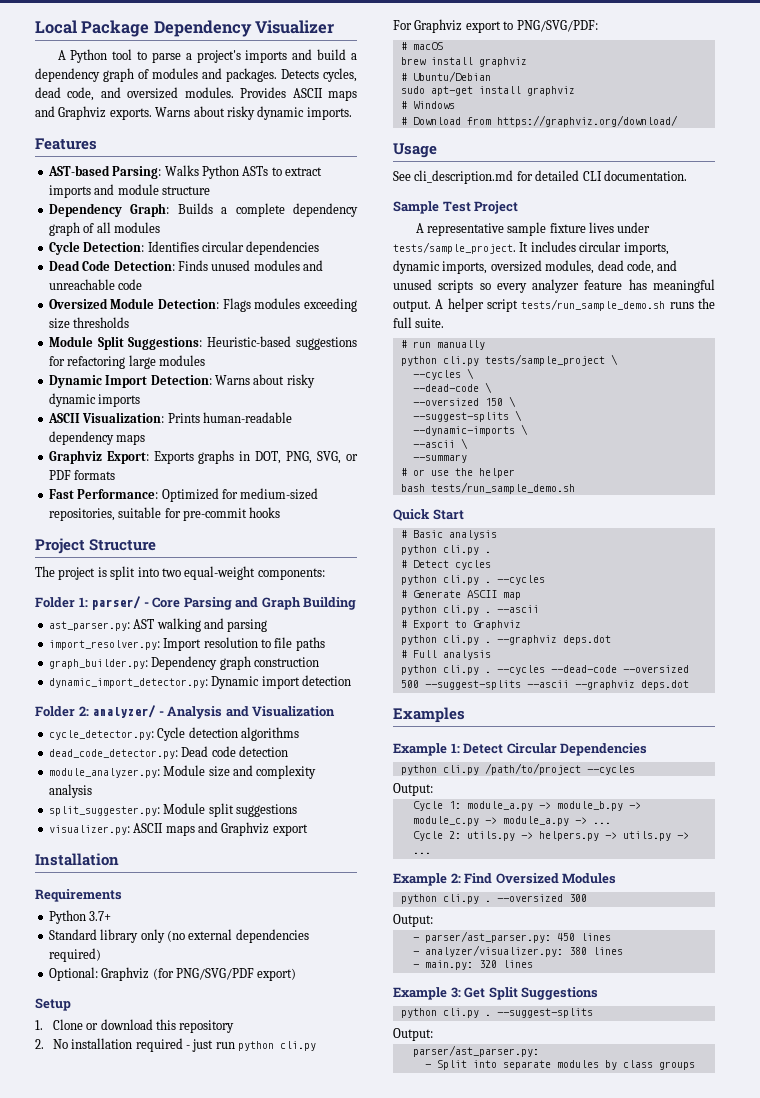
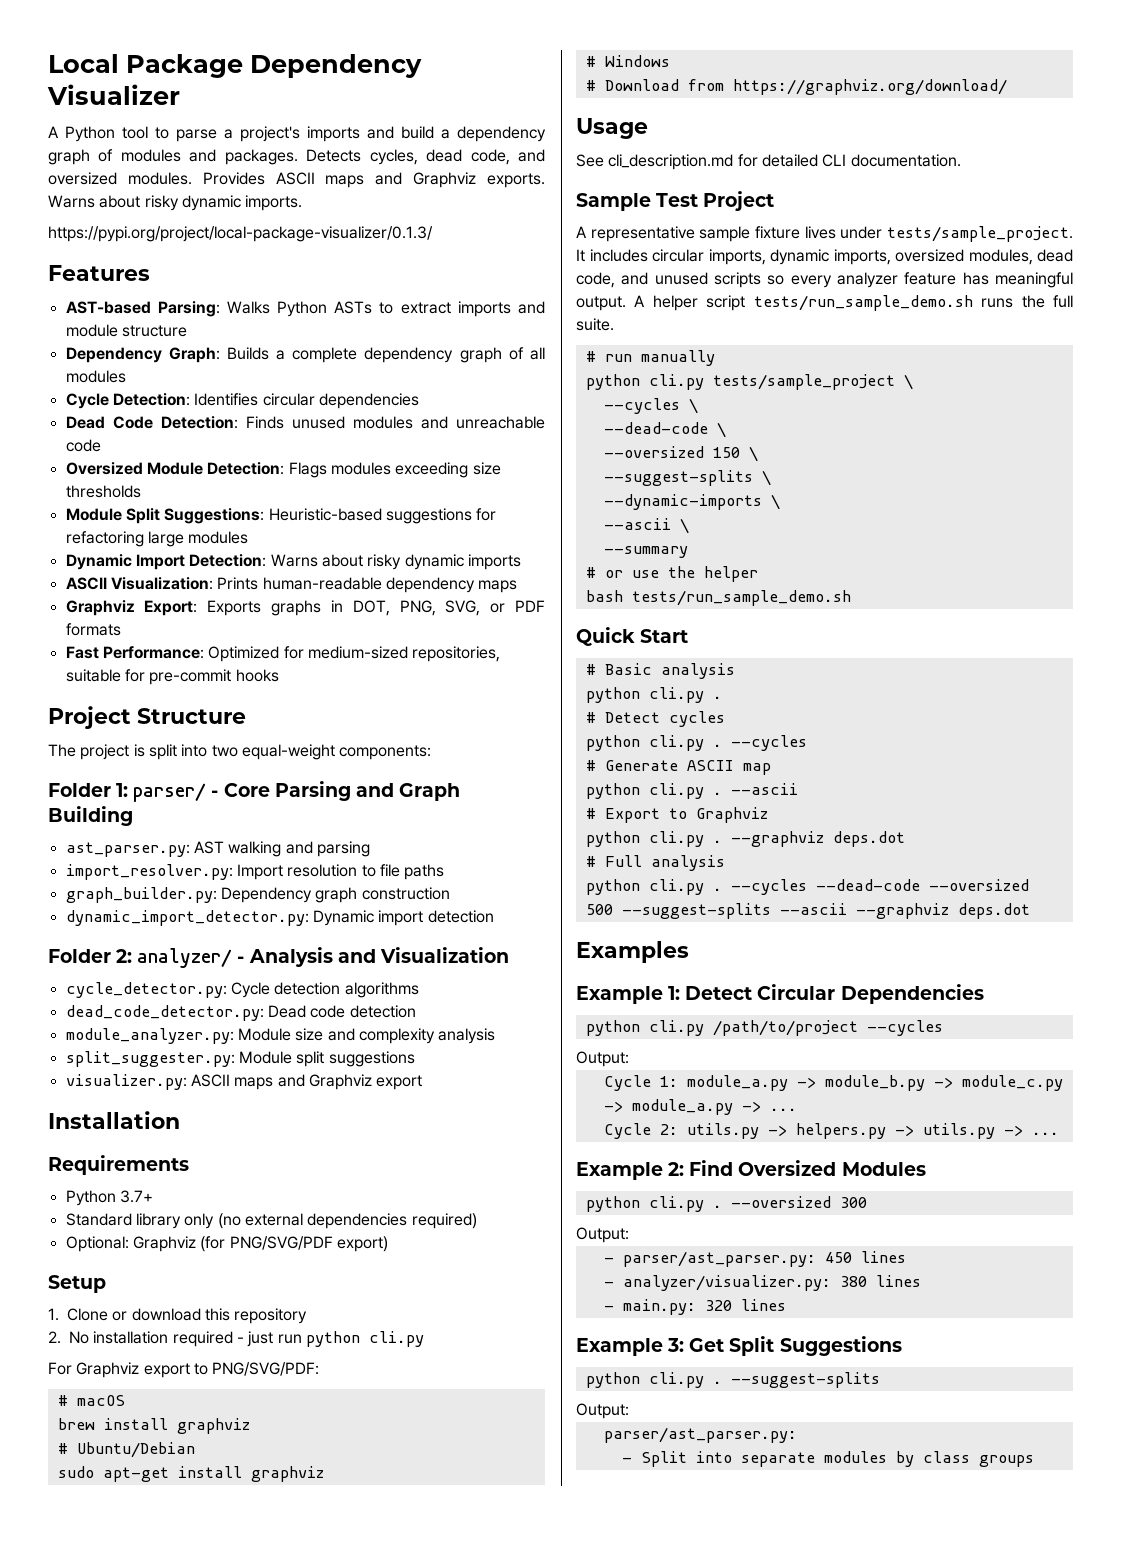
+ https://pypi.org/project/local-package-visualizer/0.1.3/

